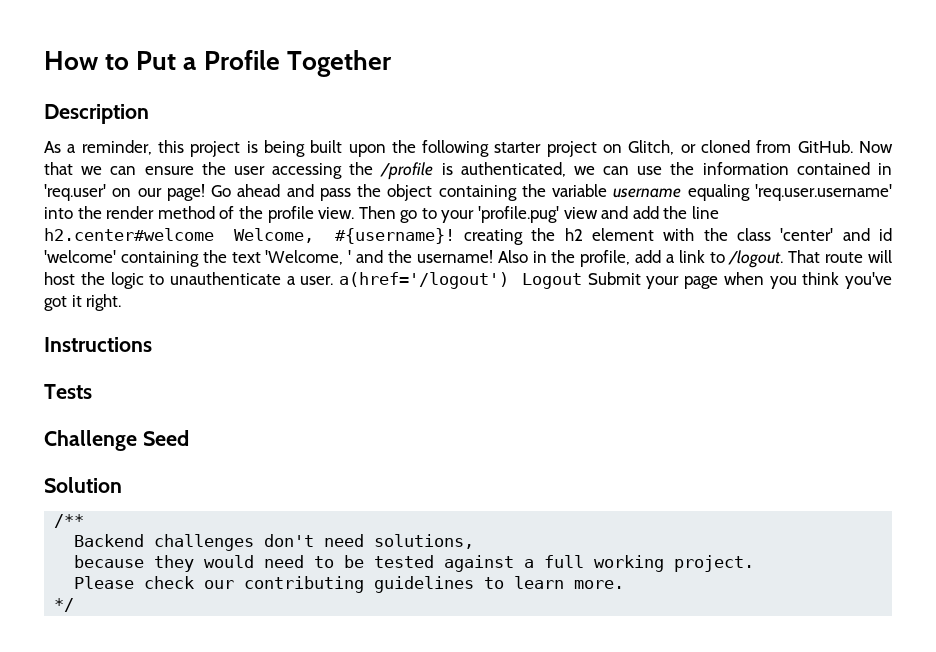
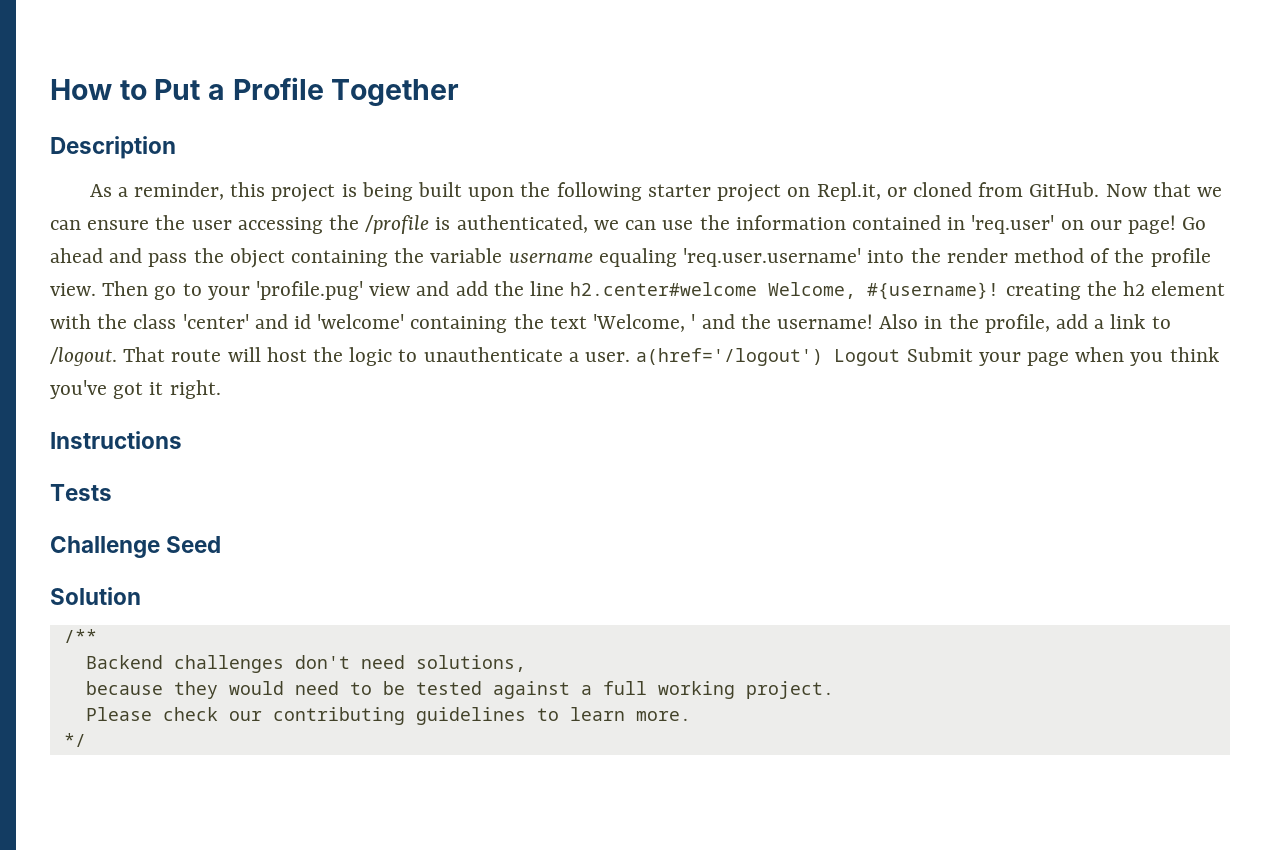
- As a reminder, this project is being built upon the following starter project on Glitch, or cloned from GitHub.
+ As a reminder, this project is being built upon the following starter project on Repl.it, or cloned from GitHub.

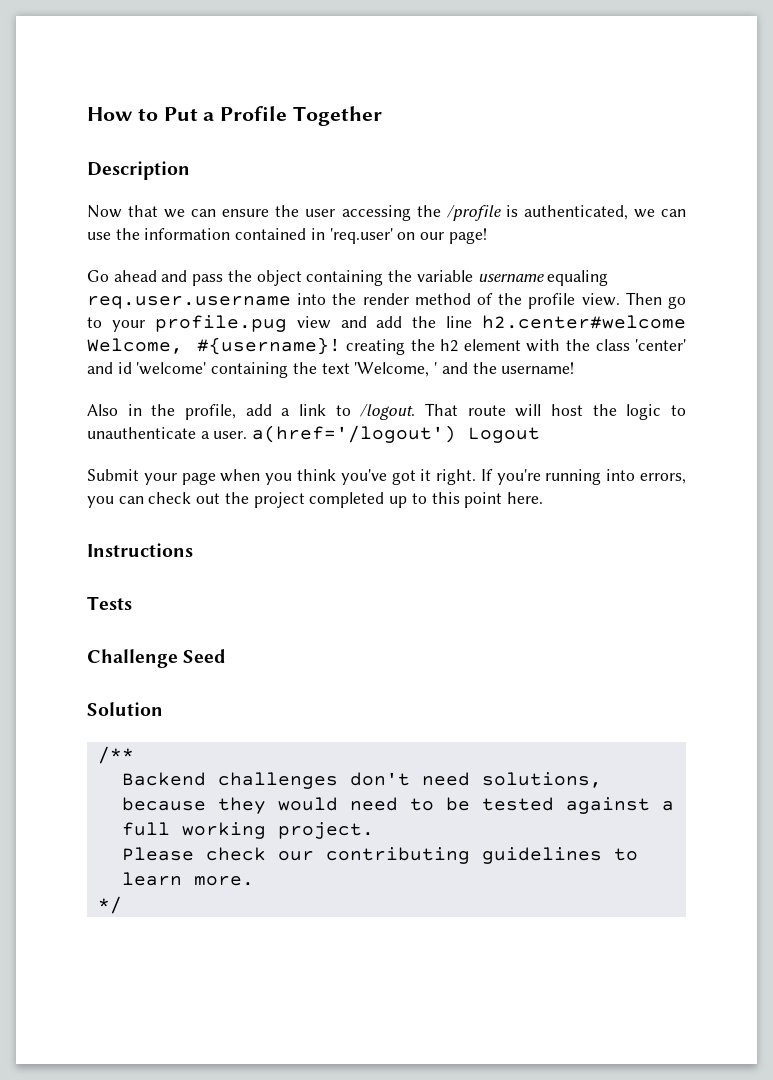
- As a reminder, this project is being built upon the following starter project on Repl.it, or cloned from GitHub. Now that we can ensure the user accessing the /profile is authenticated, we can use the information contained in 'req.user' on our page! Go ahead and pass the object containing the variable username equaling 'req.user.username' into the render method of the profile view.
+ Now that we can ensure the user accessing the /profile is authenticated, we can use the information contained in 'req.user' on our page!
+ Go ahead and pass the object containing the variable username equaling req.user.username into the render method of the profile view.
- Then go to your 'profile.pug' view and add the line h2.center#welcome Welcome, #{username}! creating the h2 element with the class 'center' and id 'welcome' containing the text 'Welcome, ' and the username! Also in the profile, add a link to /logout.
+ Then go to your profile.pug view and add the line h2.center#welcome Welcome, #{username}! creating the h2 element with the class 'center' and id 'welcome' containing the text 'Welcome, ' and the username!
+ Also in the profile, add a link to /logout.
- That route will host the logic to unauthenticate a user. a(href='/logout') Logout Submit your page when you think you've got it right.
+ That route will host the logic to unauthenticate a user. a(href='/logout') Logout
+ Submit your page when you think you've got it right. If you're running into errors, you can check out the project completed up to this point here.

